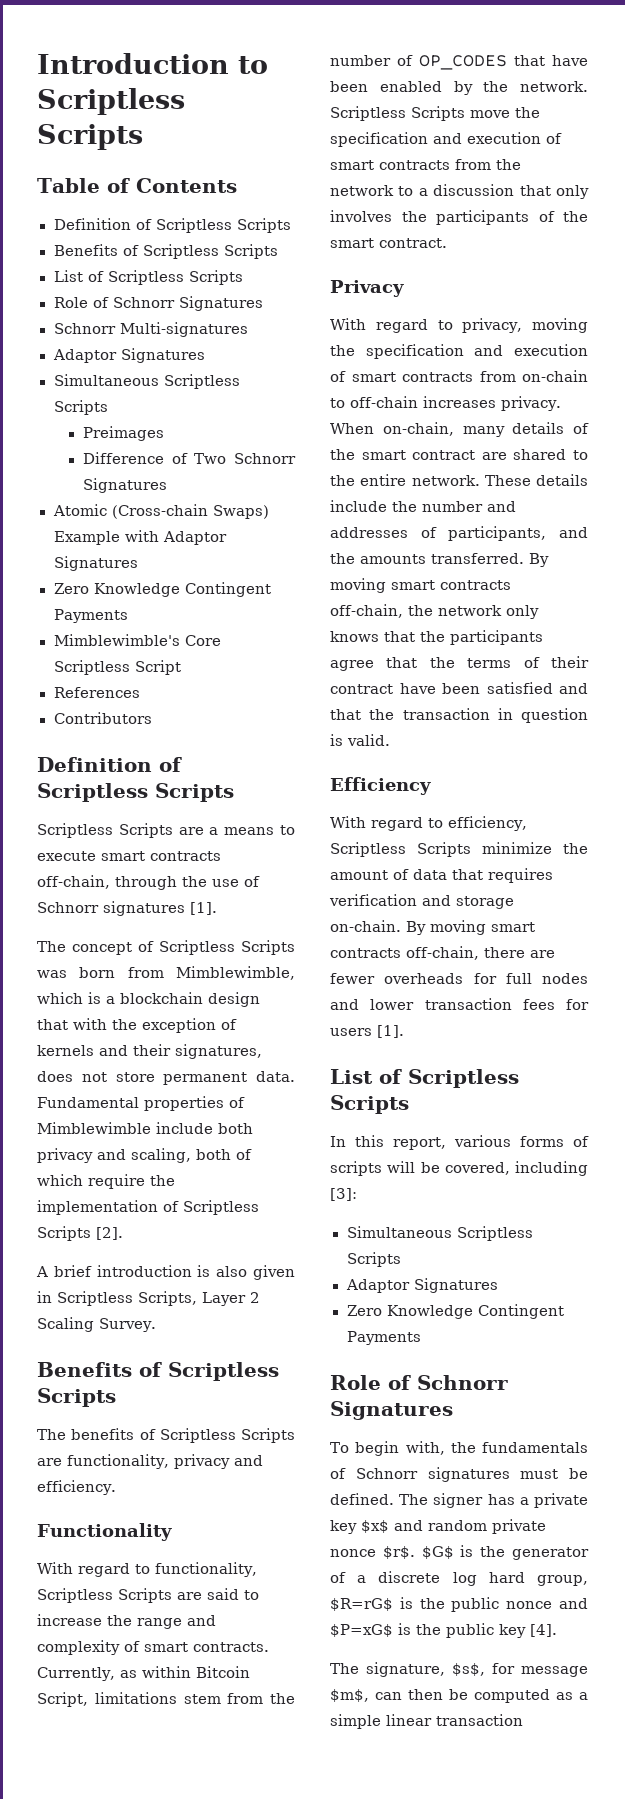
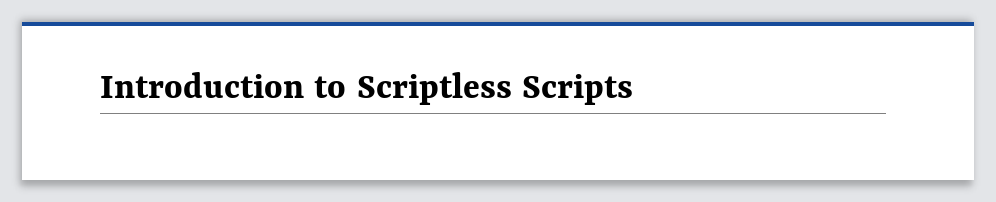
- Table of Contents
- Definition of Scriptless Scripts
- Benefits of Scriptless Scripts
- List of Scriptless Scripts
- Role of Schnorr Signatures
- Schnorr Multi-signatures
- Adaptor Signatures
- Simultaneous Scriptless Scripts
- Preimages
- Difference of Two Schnorr Signatures
- Atomic (Cross-chain Swaps) Example with Adaptor Signatures
- Zero Knowledge Contingent Payments
- Mimblewimble's Core Scriptless Script
- References
- Contributors
- Definition of Scriptless Scripts
- Scriptless Scripts are a means to execute smart contracts off-chain, through the use of Schnorr signatures [1].
- The concept of Scriptless Scripts was born from Mimblewimble, which is a blockchain design that with the exception of kernels and their signatures, does not store permanent data. Fundamental properties of Mimblewimble include both privacy and scaling, both of which require the implementation of Scriptless Scripts [2].
- A brief introduction is also given in Scriptless Scripts, Layer 2 Scaling Survey.
- Benefits of Scriptless Scripts
- The benefits of Scriptless Scripts are functionality, privacy and efficiency.
- Functionality
- With regard to functionality, Scriptless Scripts are said to increase the range and complexity of smart contracts. Currently, as within Bitcoin Script, limitations stem from the number of OP_CODES that have been enabled by the network. Scriptless Scripts move the specification and execution of smart contracts from the network to a discussion that only involves the participants of the smart contract.
- Privacy
- With regard to privacy, moving the specification and execution of smart contracts from on-chain to off-chain increases privacy. When on-chain, many details of the smart contract are shared to the entire network. These details include the number and addresses of participants, and the amounts transferred. By moving smart contracts off-chain, the network only knows that the participants agree that the terms of their contract have been satisfied and that the transaction in question is valid.
- Efficiency
- With regard to efficiency, Scriptless Scripts minimize the amount of data that requires verification and storage on-chain. By moving smart contracts off-chain, there are fewer overheads for full nodes and lower transaction fees for users [1].
- List of Scriptless Scripts
- In this report, various forms of scripts will be covered, including [3]:
- Simultaneous Scriptless Scripts
- Adaptor Signatures
- Zero Knowledge Contingent Payments
- Role of Schnorr Signatures
- To begin with, the fundamentals of Schnorr signatures must be defined. The signer has a private key $x$ and random private nonce $r$. $G$ is the generator of a discrete log hard group, $R=rG$ is the public nonce and $P=xG$ is the public key [4].
- The signature, $s$, for message $m$, can then be computed as a simple linear transaction

